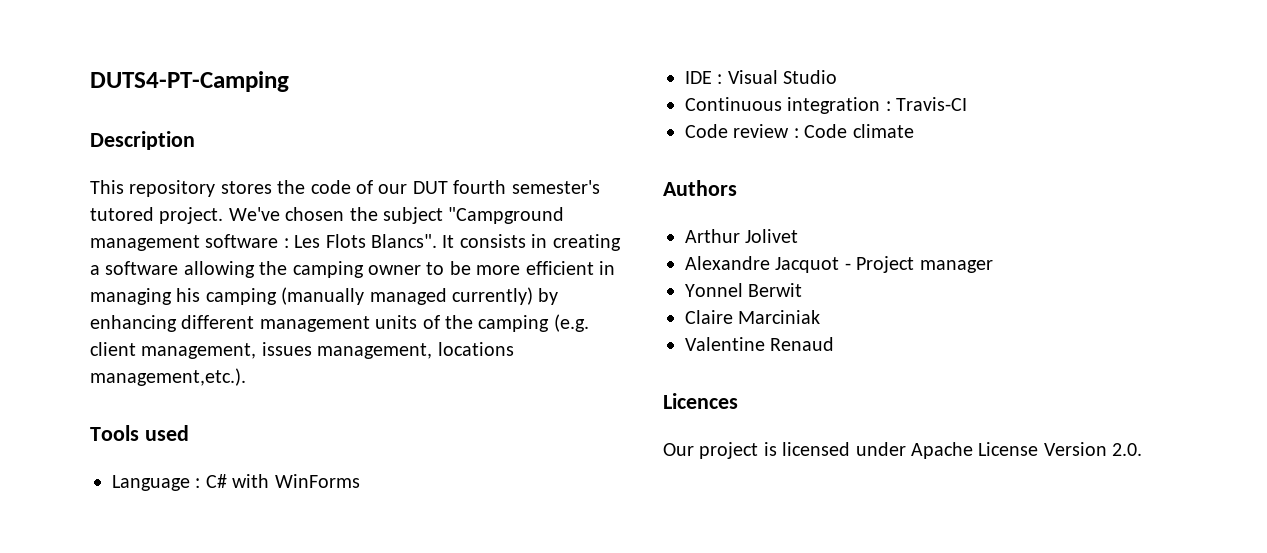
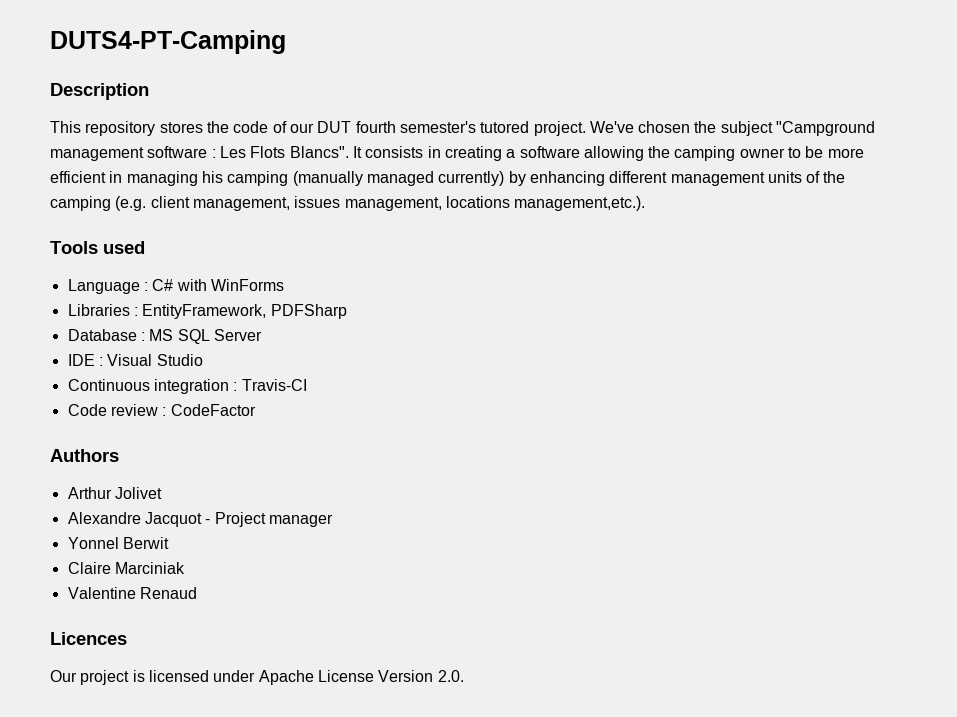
+ Libraries : EntityFramework, PDFSharp
+ Database : MS SQL Server
- Code review : Code climate
+ Code review : CodeFactor

